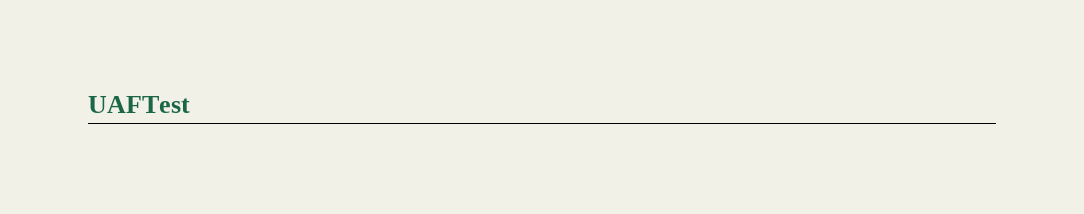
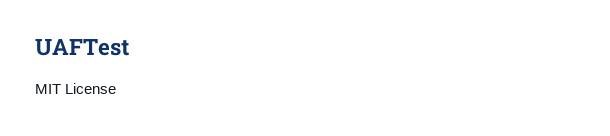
+ MIT License

